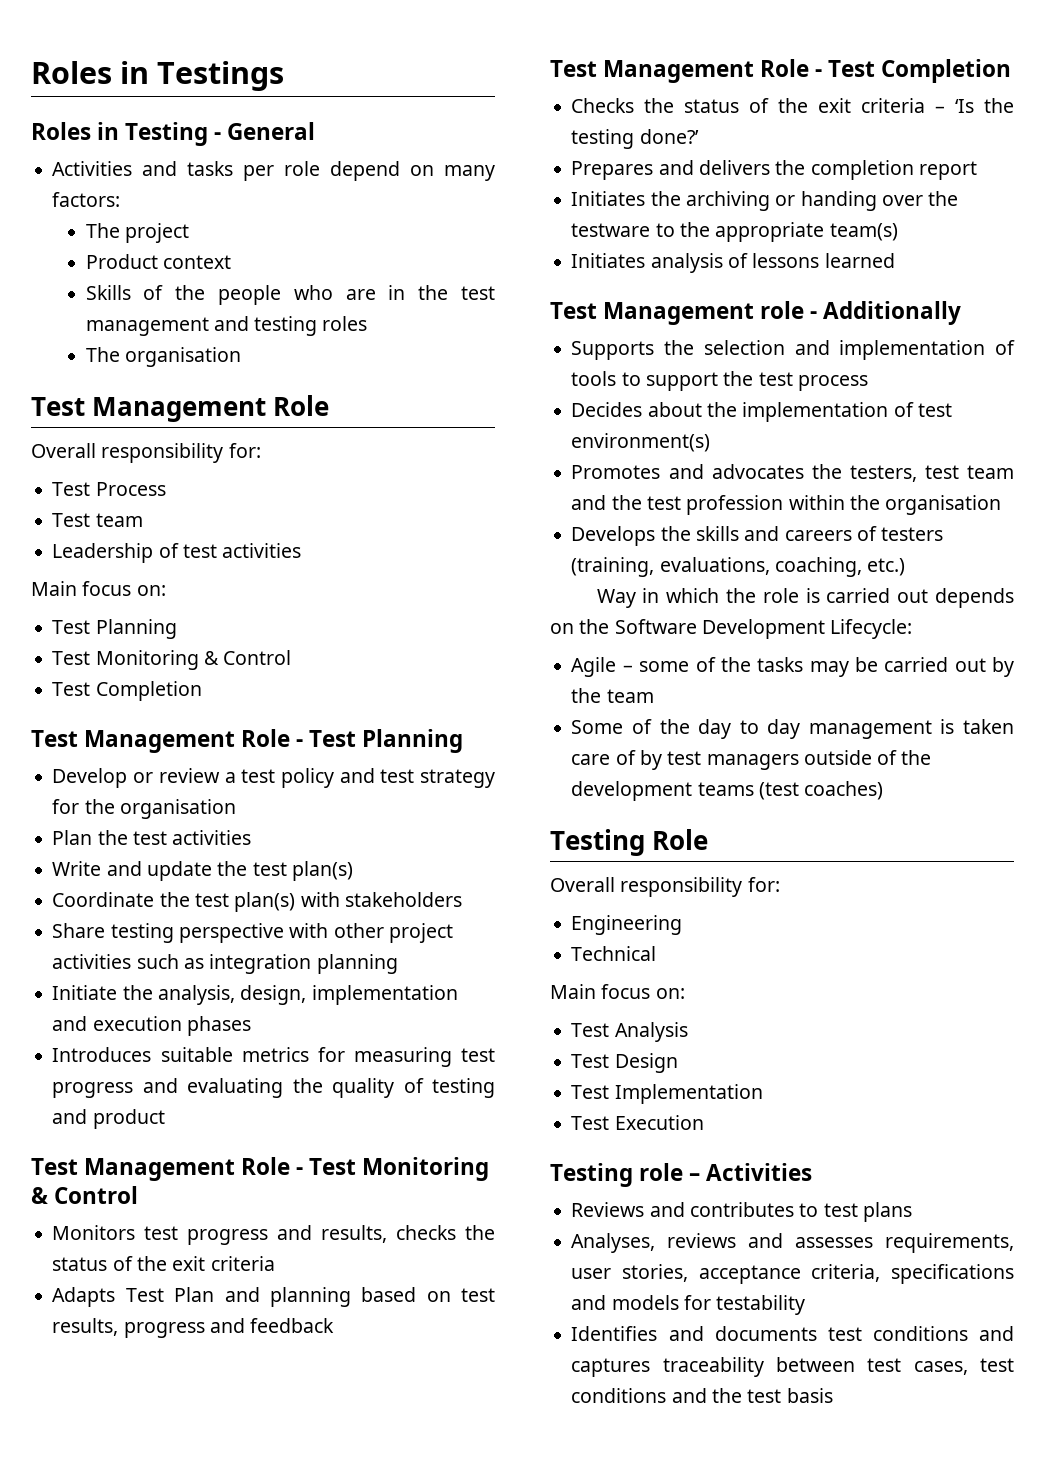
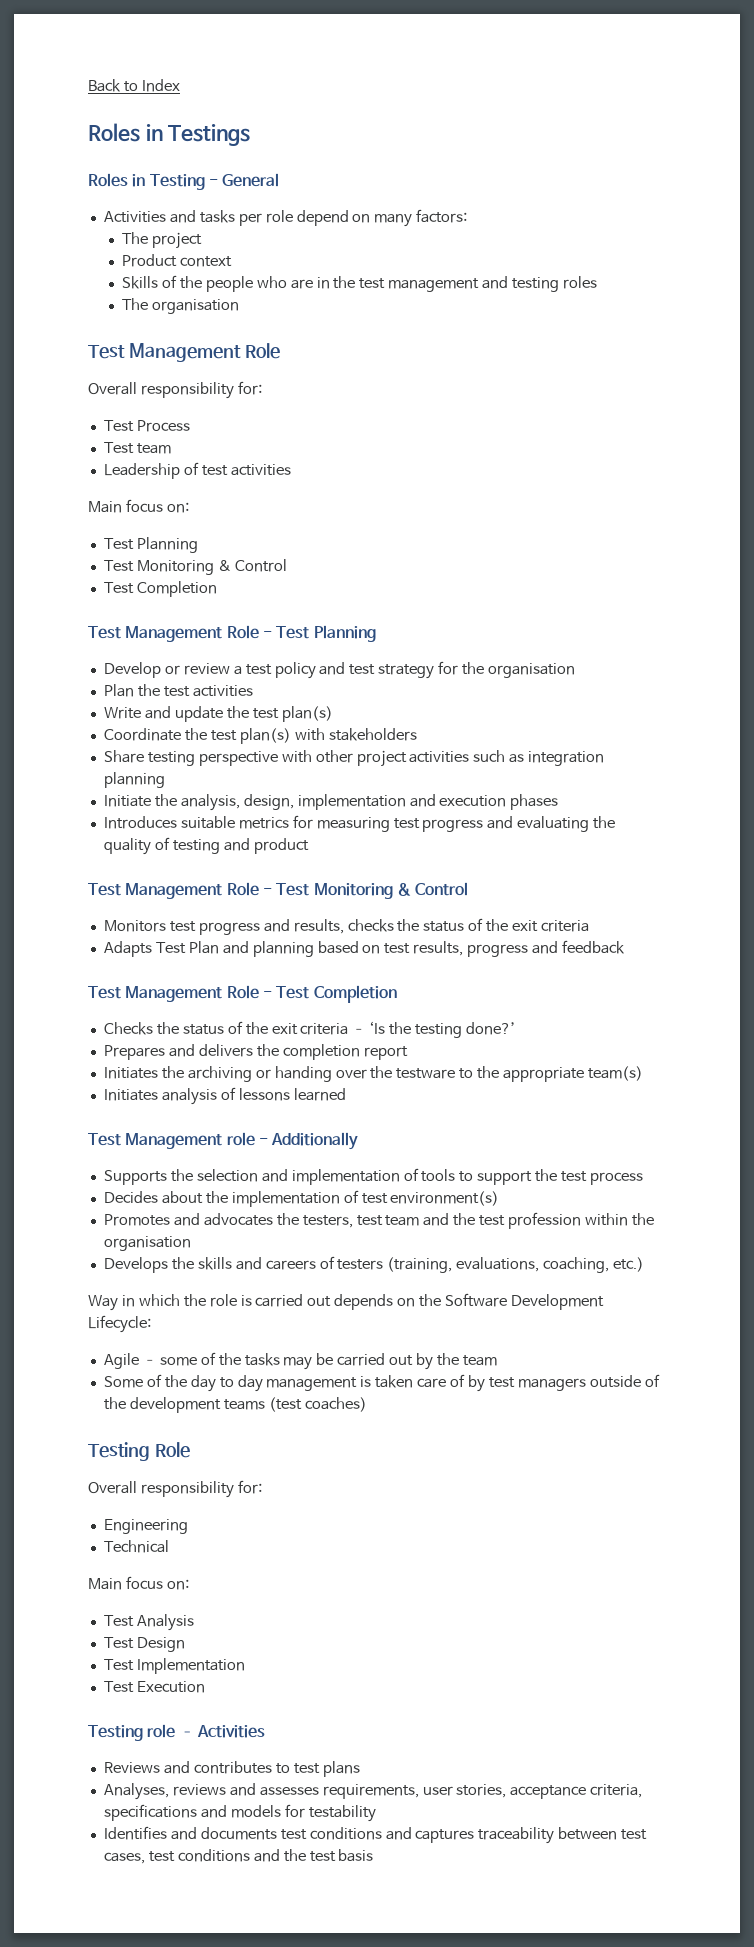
+ Back to Index

